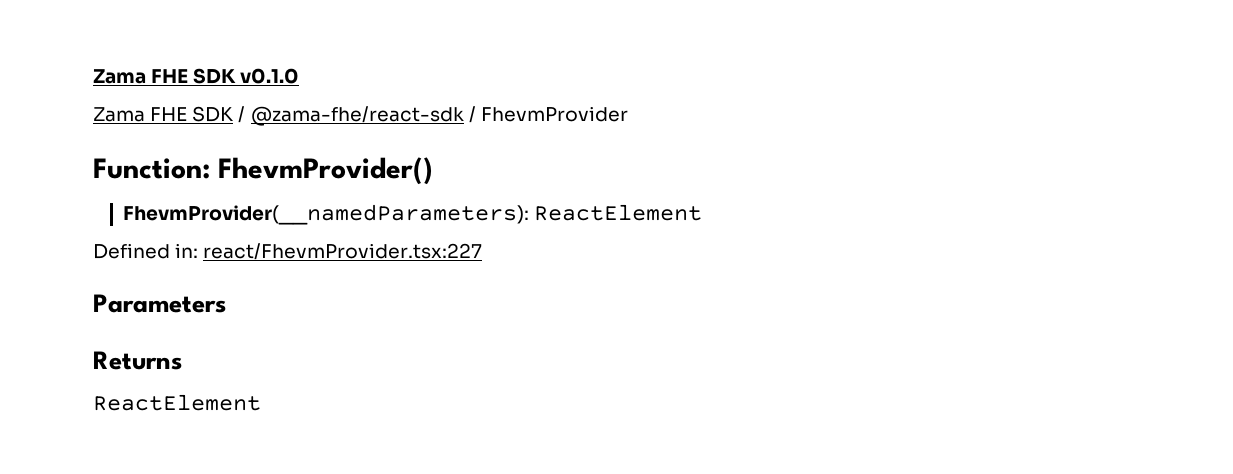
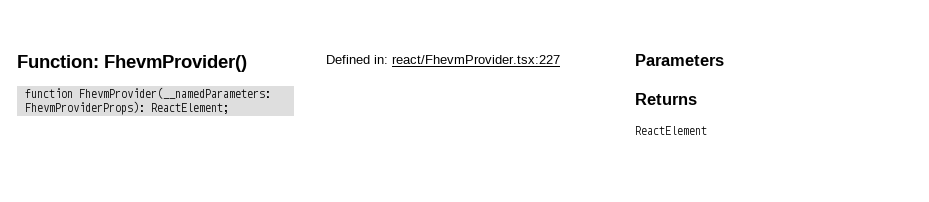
- Zama FHE SDK v0.1.0
- Zama FHE SDK / @zama-fhe/react-sdk / FhevmProvider
  Function: FhevmProvider()
- FhevmProvider(__namedParameters): ReactElement
+ function FhevmProvider(__namedParameters: FhevmProviderProps): ReactElement;

